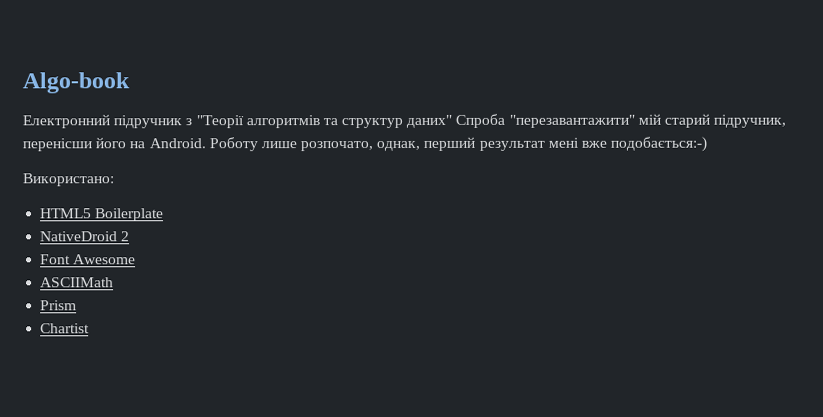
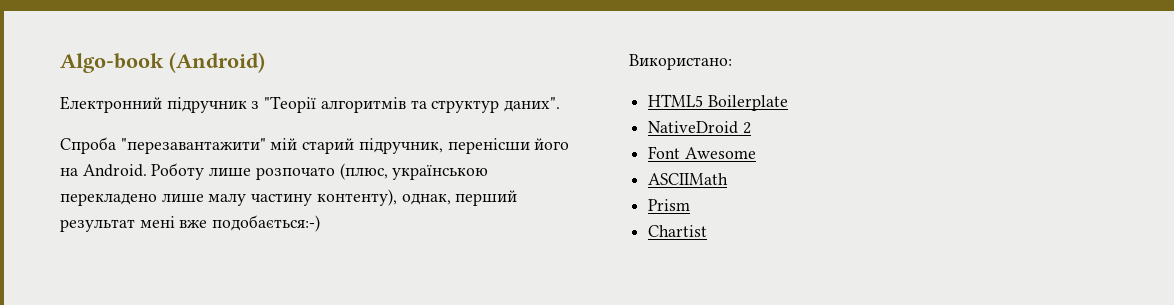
- Algo-book
+ Algo-book (Android)
- Електронний підручник з "Теорії алгоритмів та структур даних" Спроба "перезавантажити" мій старий підручник, перенісши його на Android.
+ Електронний підручник з "Теорії алгоритмів та структур даних".
+ Спроба "перезавантажити" мій старий підручник, перенісши його на Android.
- Роботу лише розпочато, однак, перший результат мені вже подобається:-)
+ Роботу лише розпочато (плюс, українською перекладено лише малу частину контенту), однак, перший результат мені вже подобається:-)

